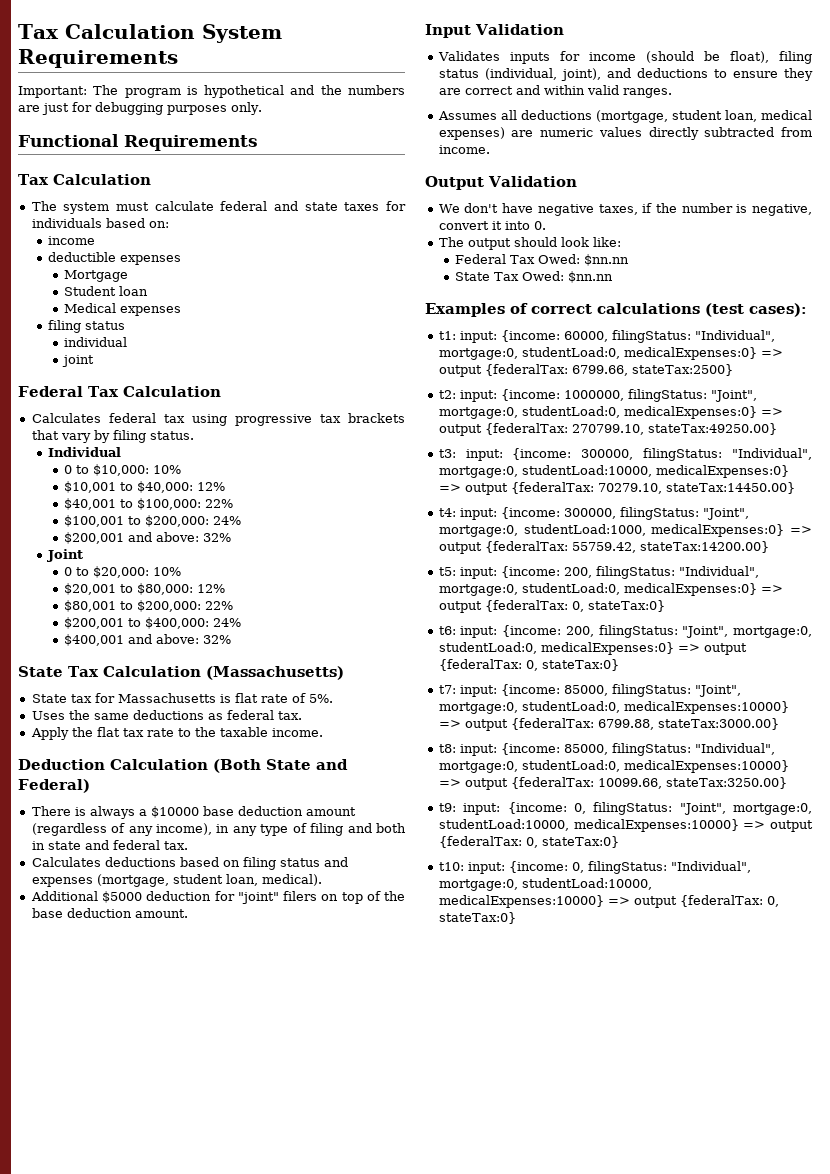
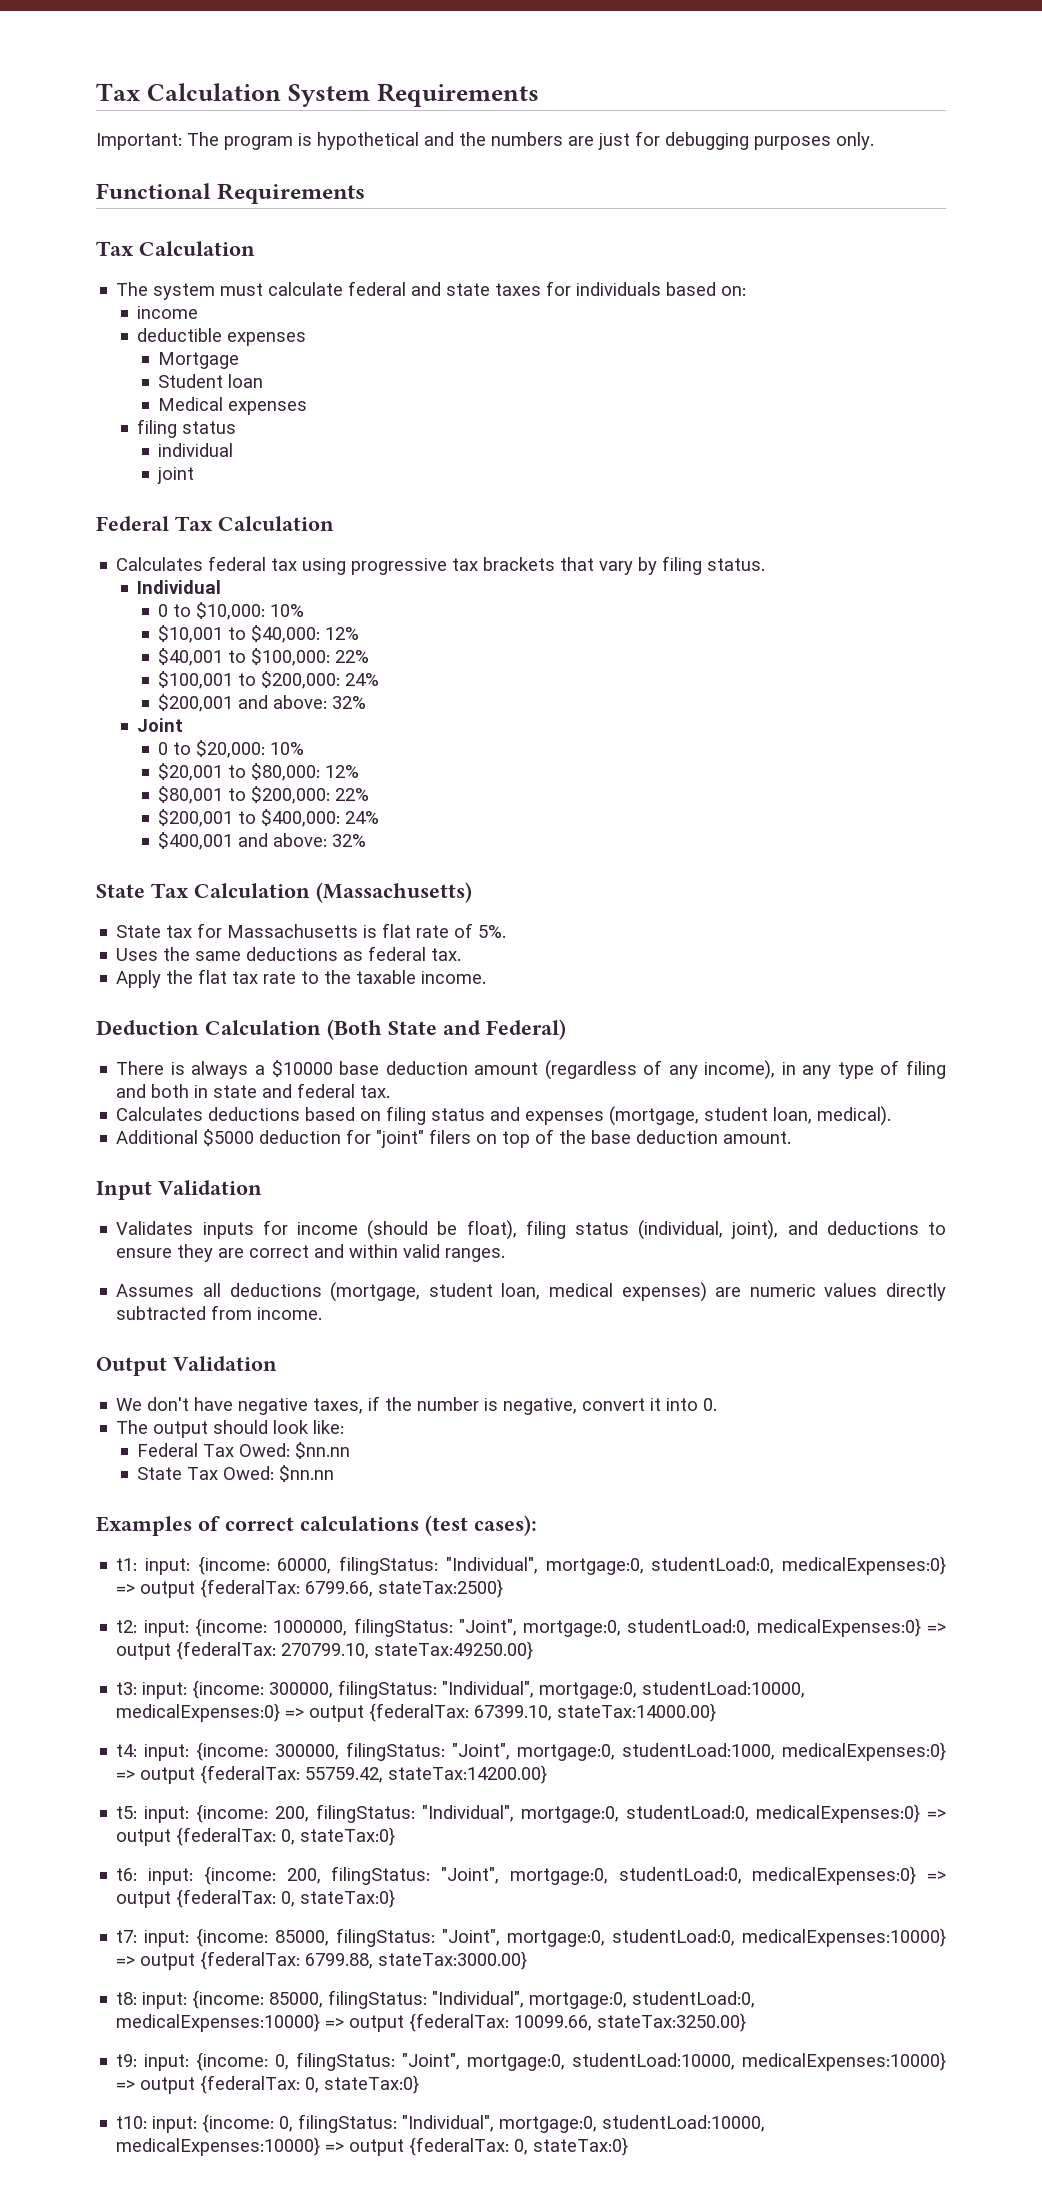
- t3: input: {income: 300000, filingStatus: "Individual", mortgage:0, studentLoad:10000, medicalExpenses:0} => output {federalTax: 70279.10, stateTax:14450.00}
+ t3: input: {income: 300000, filingStatus: "Individual", mortgage:0, studentLoad:10000, medicalExpenses:0} => output {federalTax: 67399.10, stateTax:14000.00}

